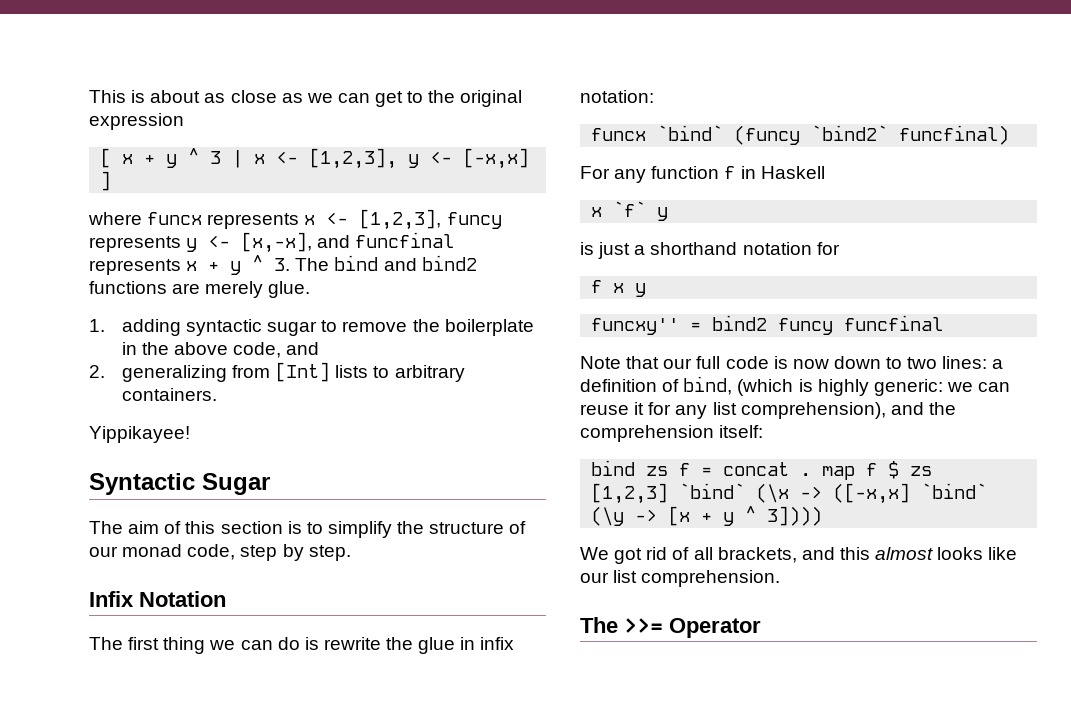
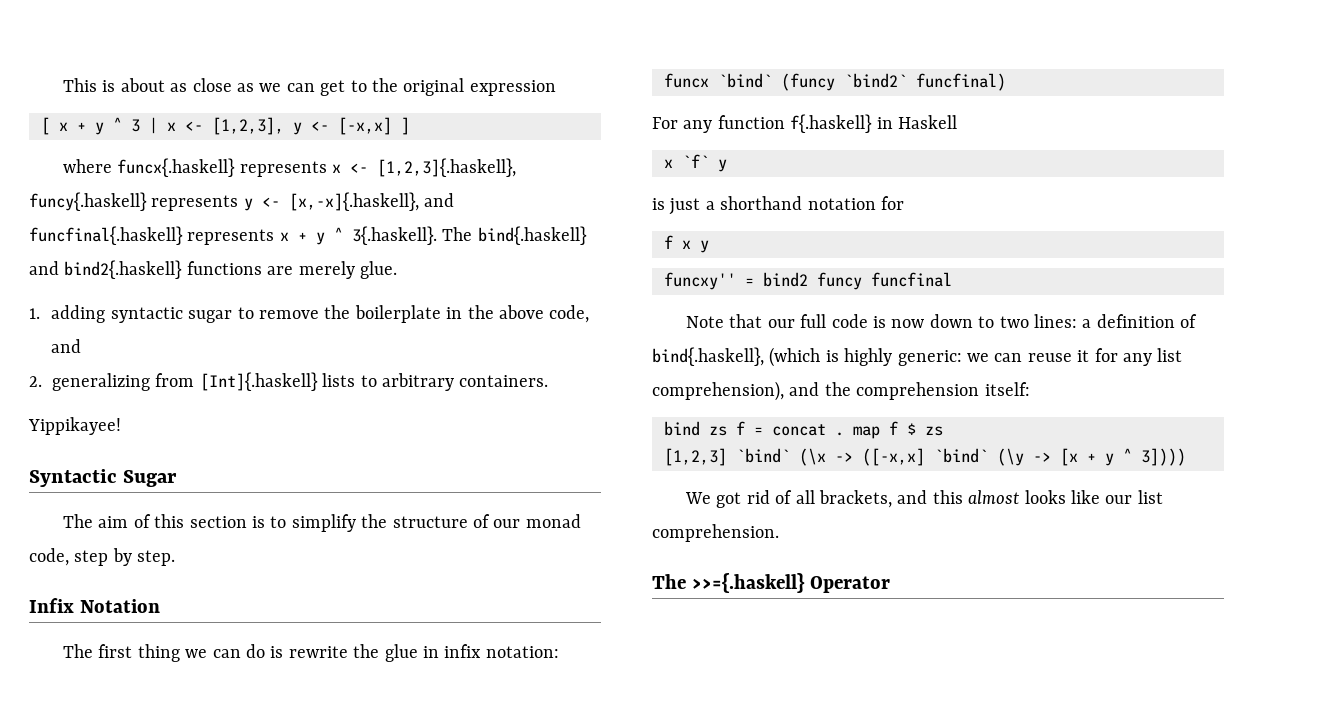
- where funcx represents x <- [1,2,3], funcy represents y <- [x,-x], and funcfinal represents x + y ^ 3. The bind and bind2 functions are merely glue.
+ where funcx{.haskell} represents x <- [1,2,3]{.haskell}, funcy{.haskell} represents y <- [x,-x]{.haskell}, and funcfinal{.haskell} represents x + y ^ 3{.haskell}. The bind{.haskell} and bind2{.haskell} functions are merely glue.
- 2. generalizing from [Int] lists to arbitrary containers.
+ 2. generalizing from [Int]{.haskell} lists to arbitrary containers.
- For any function f in Haskell
+ For any function f{.haskell} in Haskell
- Note that our full code is now down to two lines: a definition of bind, (which is highly generic: we can reuse it for any list comprehension), and the comprehension itself:
+ Note that our full code is now down to two lines: a definition of bind{.haskell}, (which is highly generic: we can reuse it for any list comprehension), and the comprehension itself:
- The >>= Operator
+ The >>={.haskell} Operator

